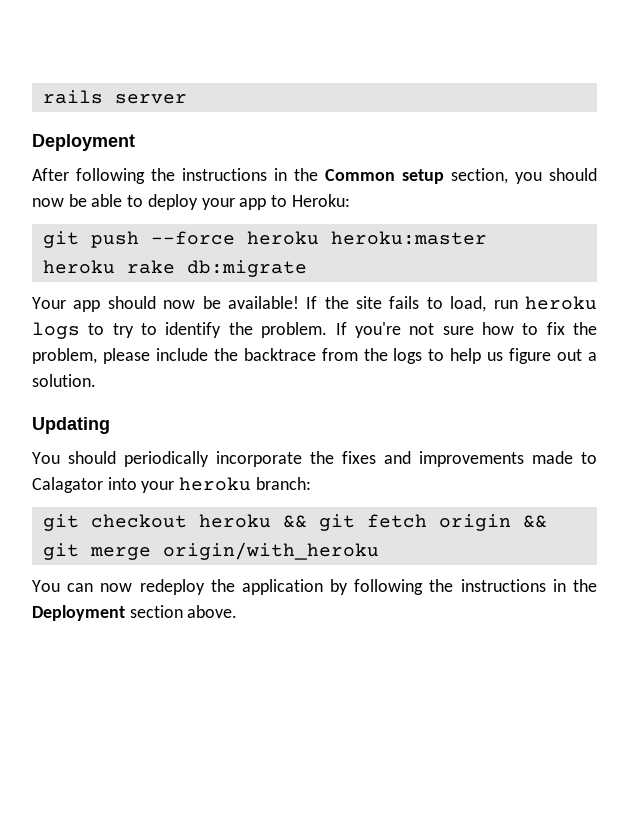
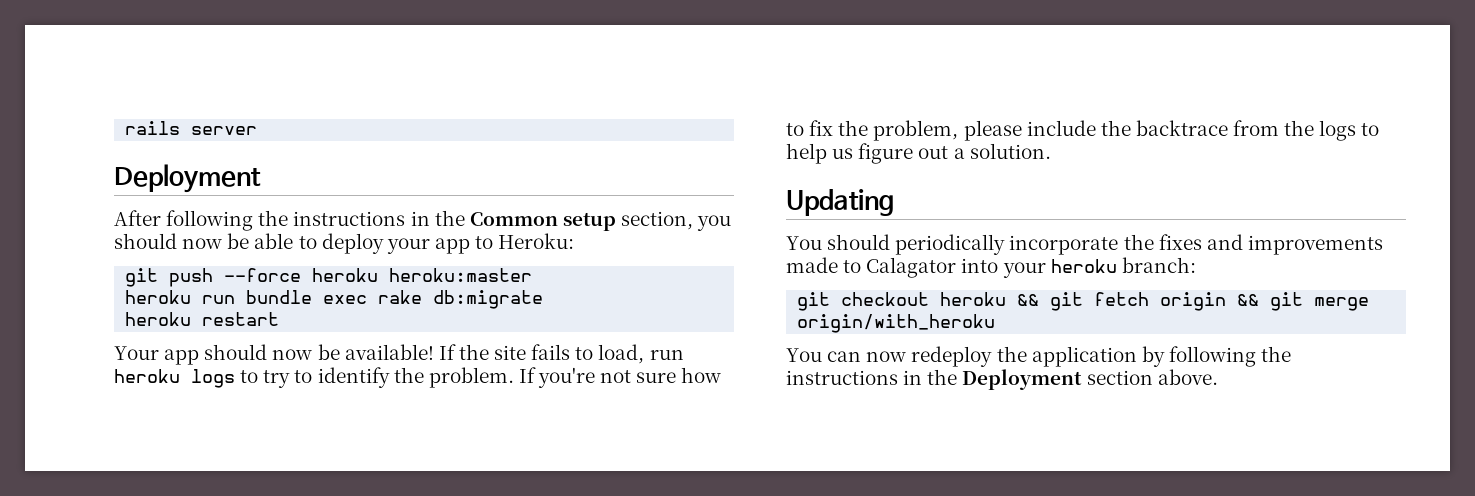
- heroku rake db:migrate
+ heroku run bundle exec rake db:migrate
+ heroku restart

